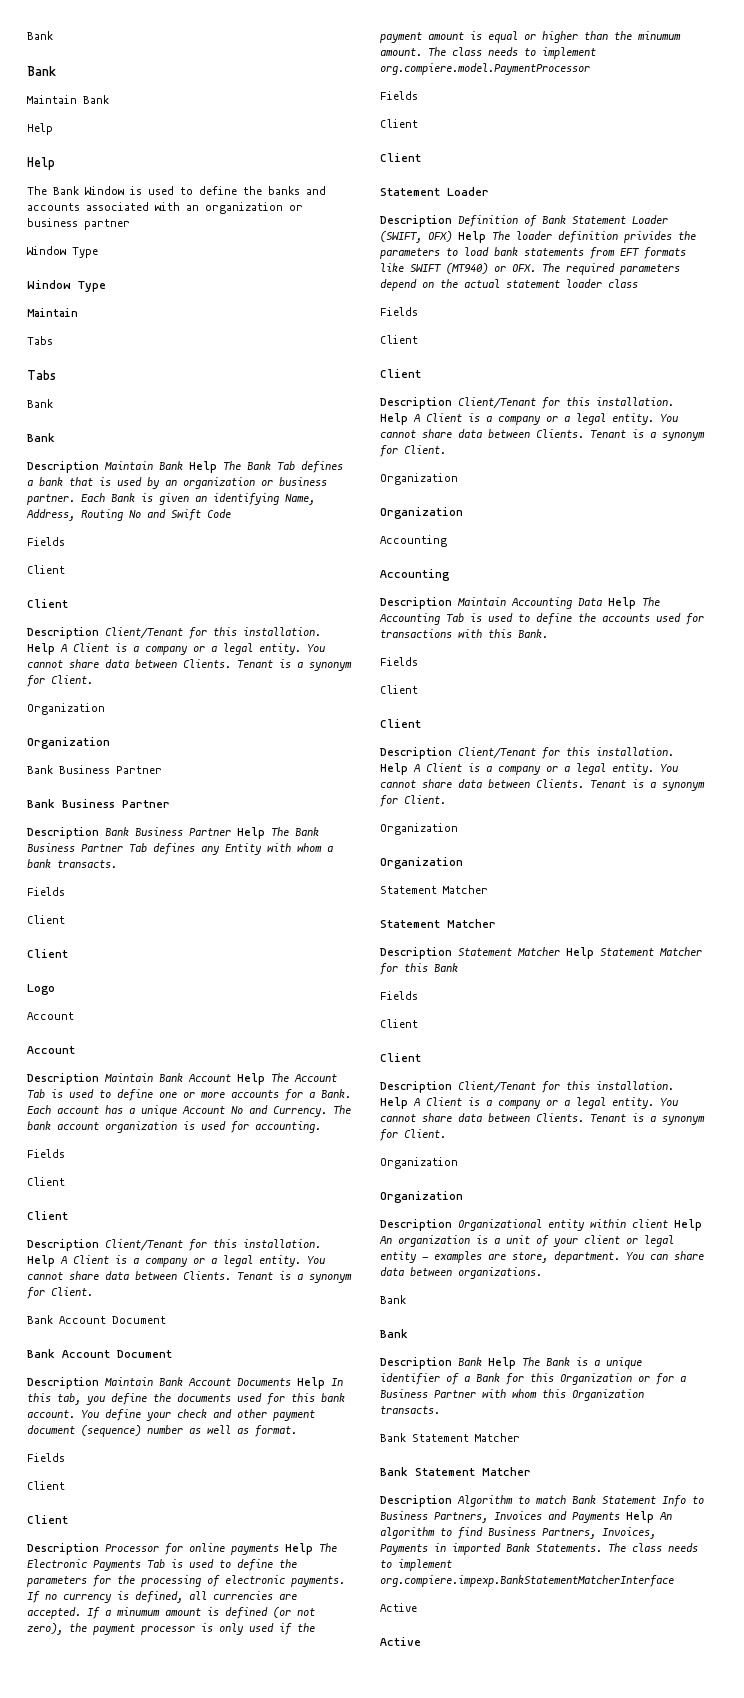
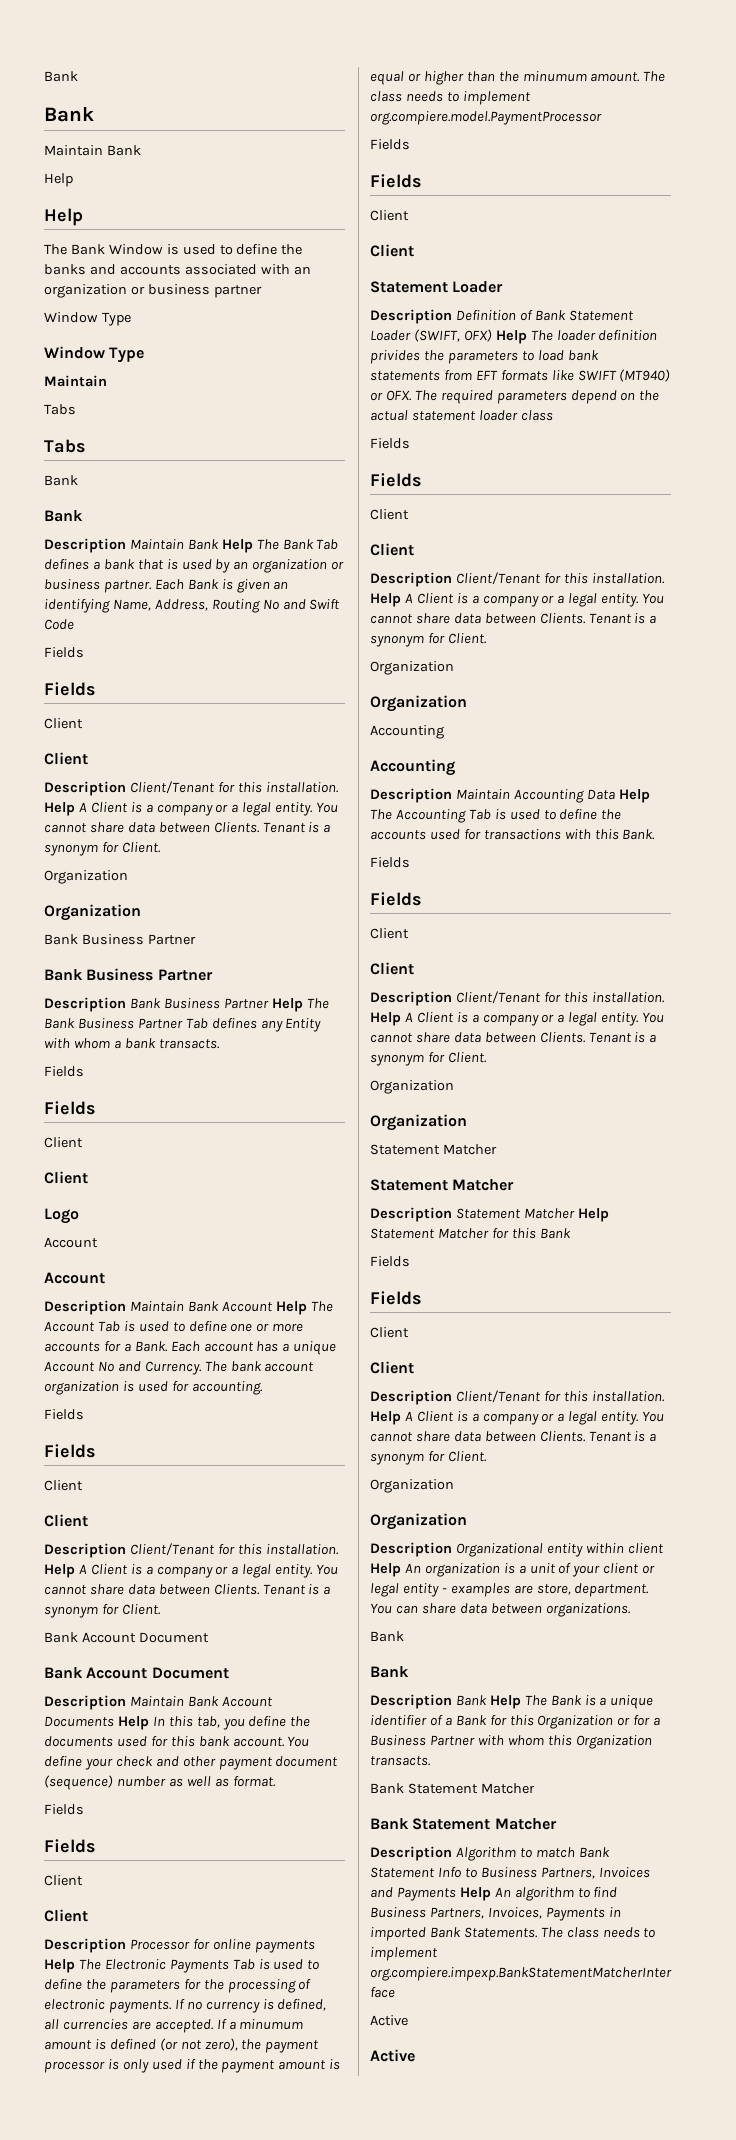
  Each Bank is given an identifying Name, Address, Routing No and Swift Code
+ Fields
  Description Bank Business Partner Help The Bank Business Partner Tab defines any Entity with whom a bank transacts.
+ Fields
  The bank account organization is used for accounting.
+ Fields
  You define your check and other payment document (sequence) number as well as format.
+ Fields
  The class needs to implement org.compiere.model.PaymentProcessor
+ Fields
  Description Definition of Bank Statement Loader (SWIFT, OFX) Help The loader definition privides the parameters to load bank statements from EFT formats like SWIFT (MT940) or OFX. The required parameters depend on the actual statement loader class
+ Fields
  Description Maintain Accounting Data Help The Accounting Tab is used to define the accounts used for transactions with this Bank.
+ Fields
  Description Statement Matcher Help Statement Matcher for this Bank
+ Fields

